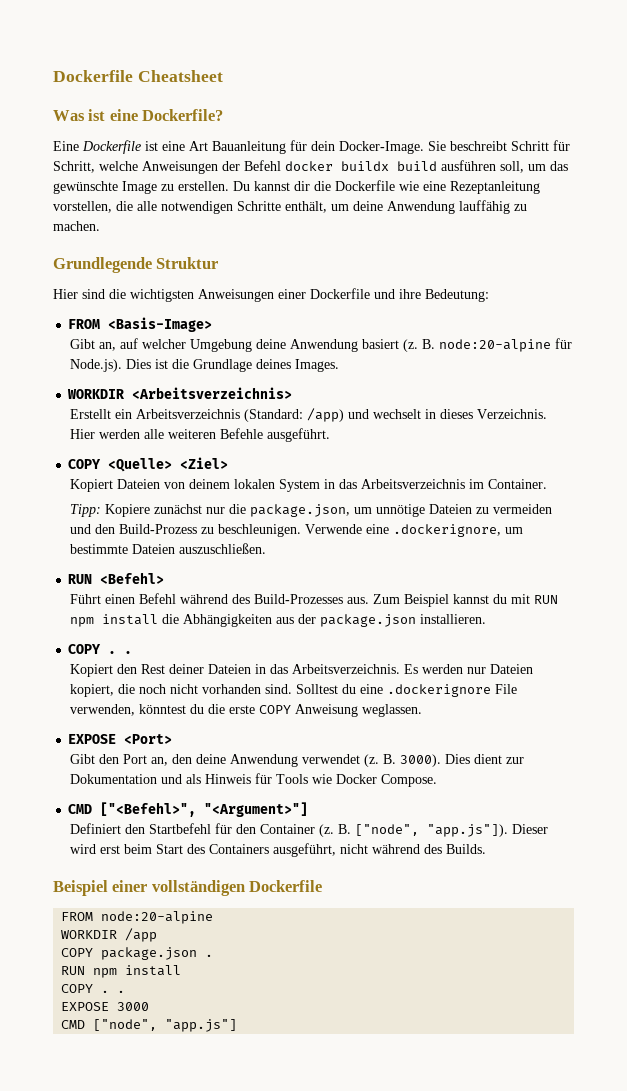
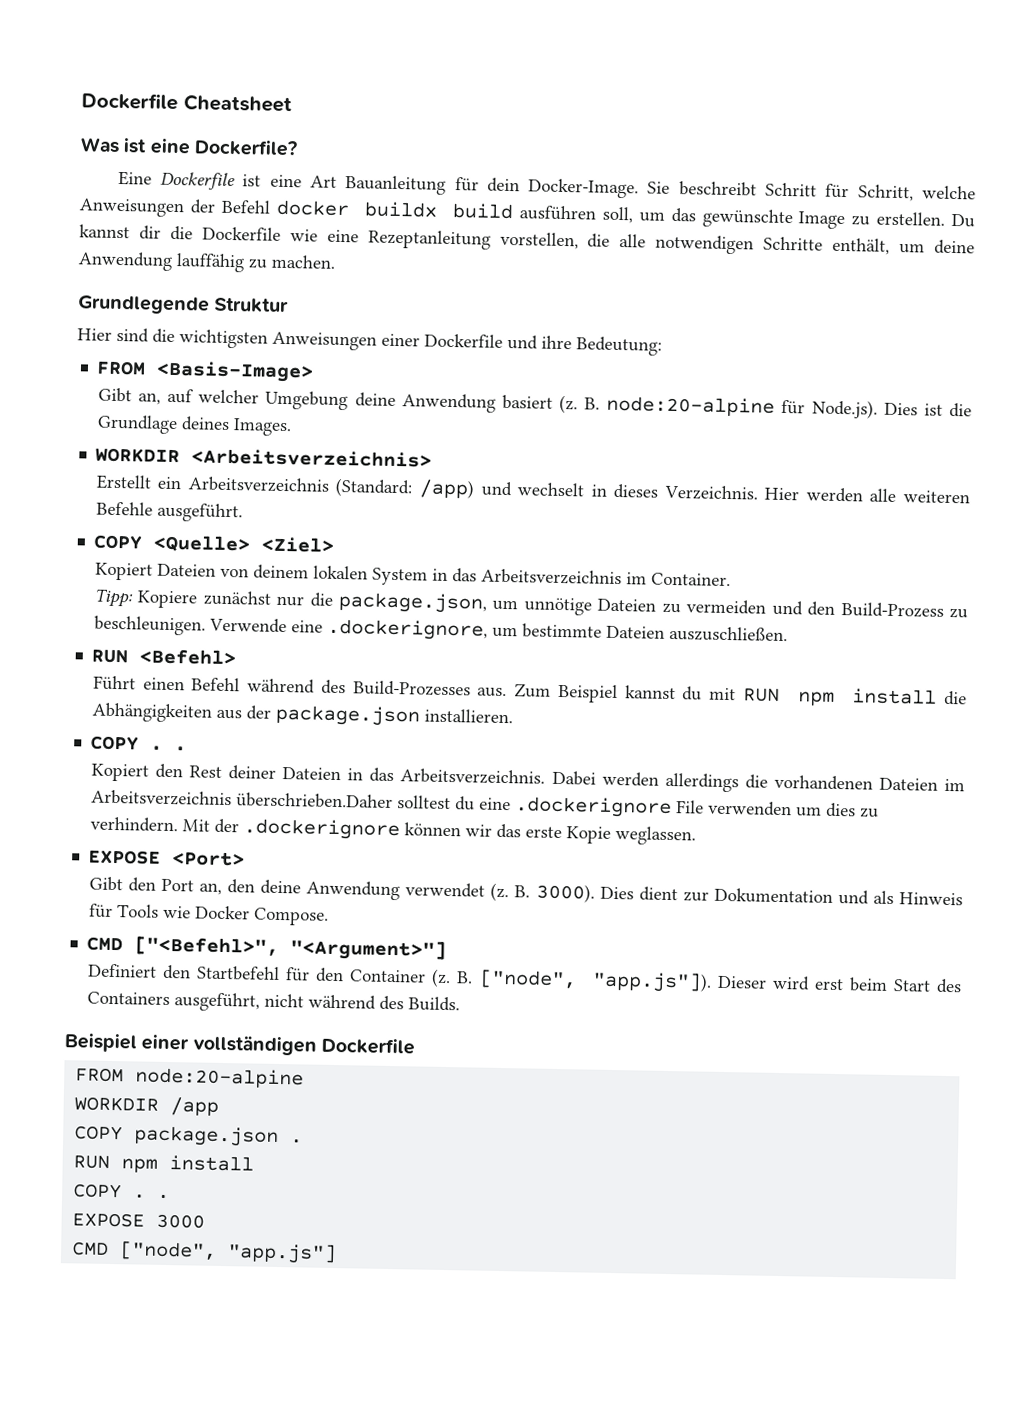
- Es werden nur Dateien kopiert, die noch nicht vorhanden sind. Solltest du eine .dockerignore File verwenden, könntest du die erste COPY Anweisung weglassen.
+ Dabei werden allerdings die vorhandenen Dateien im Arbeitsverzeichnis überschrieben.Daher solltest du eine .dockerignore File verwenden um dies zu verhindern. Mit der .dockerignore können wir das erste Kopie weglassen.

